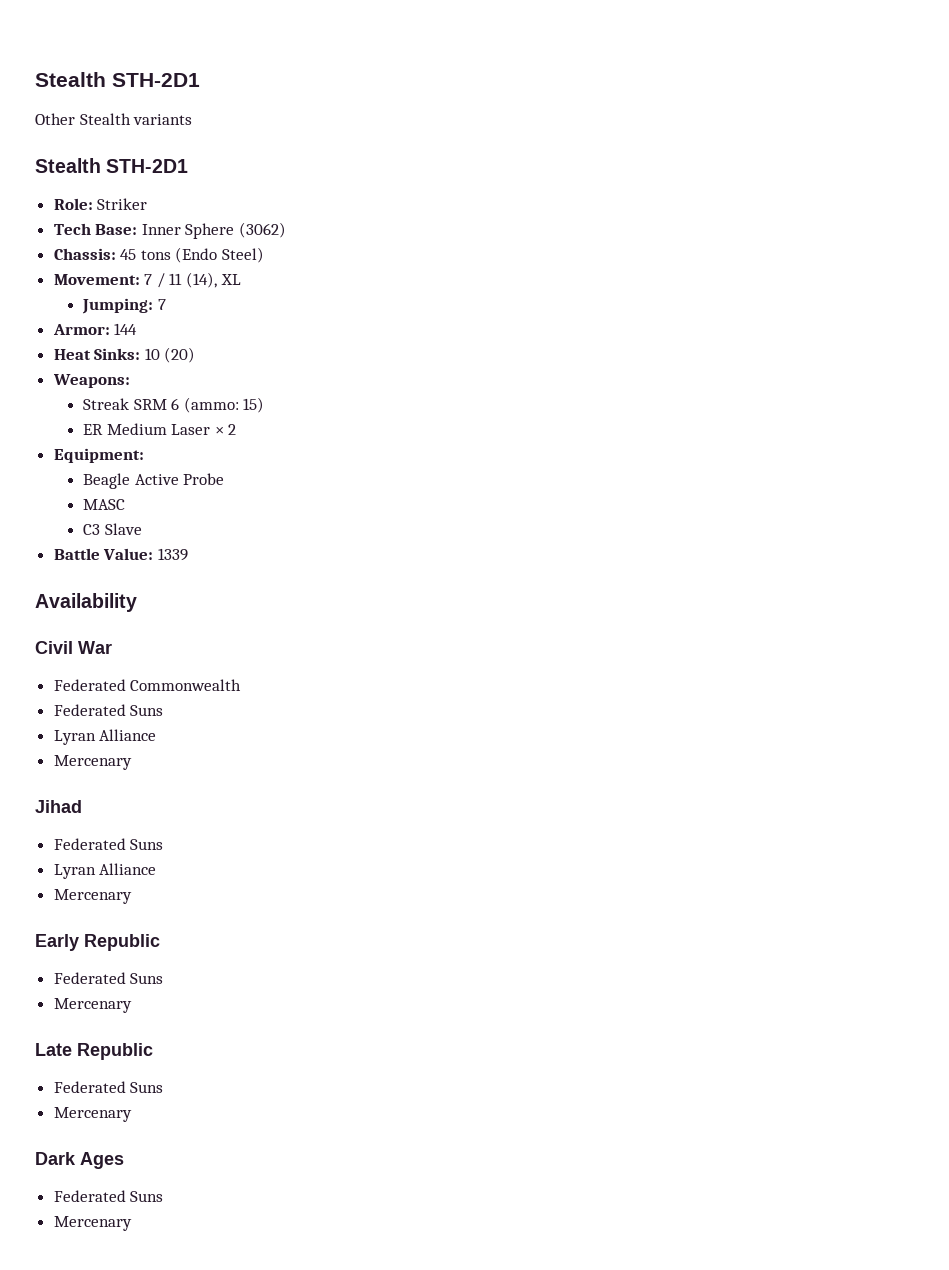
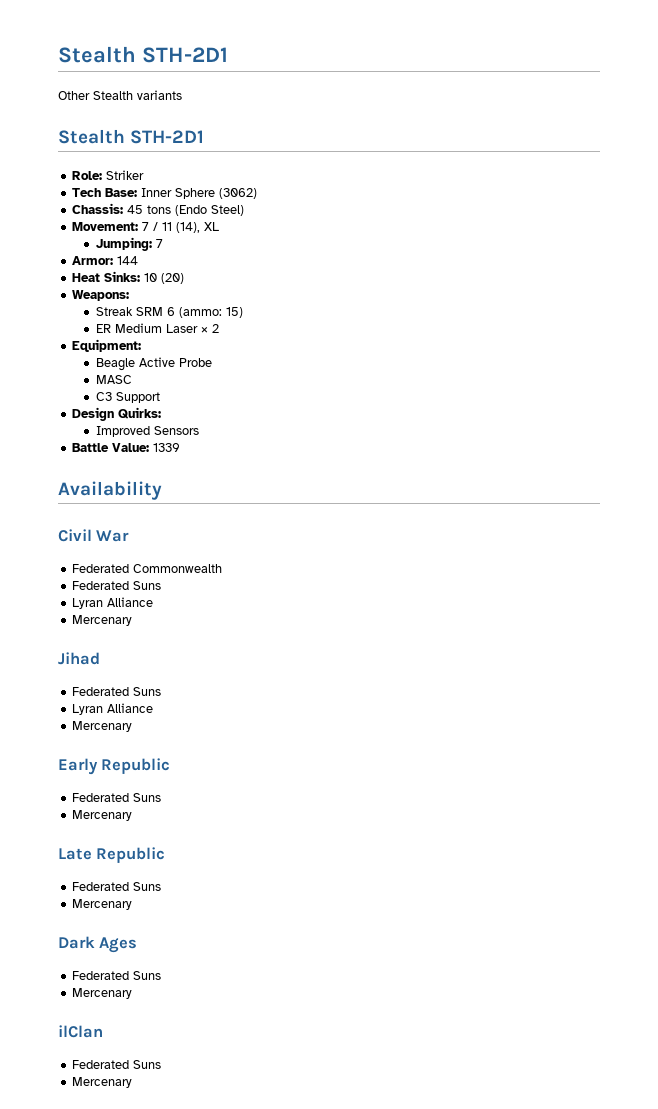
- C3 Slave
+ C3 Support
+ Design Quirks:
+ Improved Sensors
+ ilClan
+ Federated Suns
+ Mercenary

